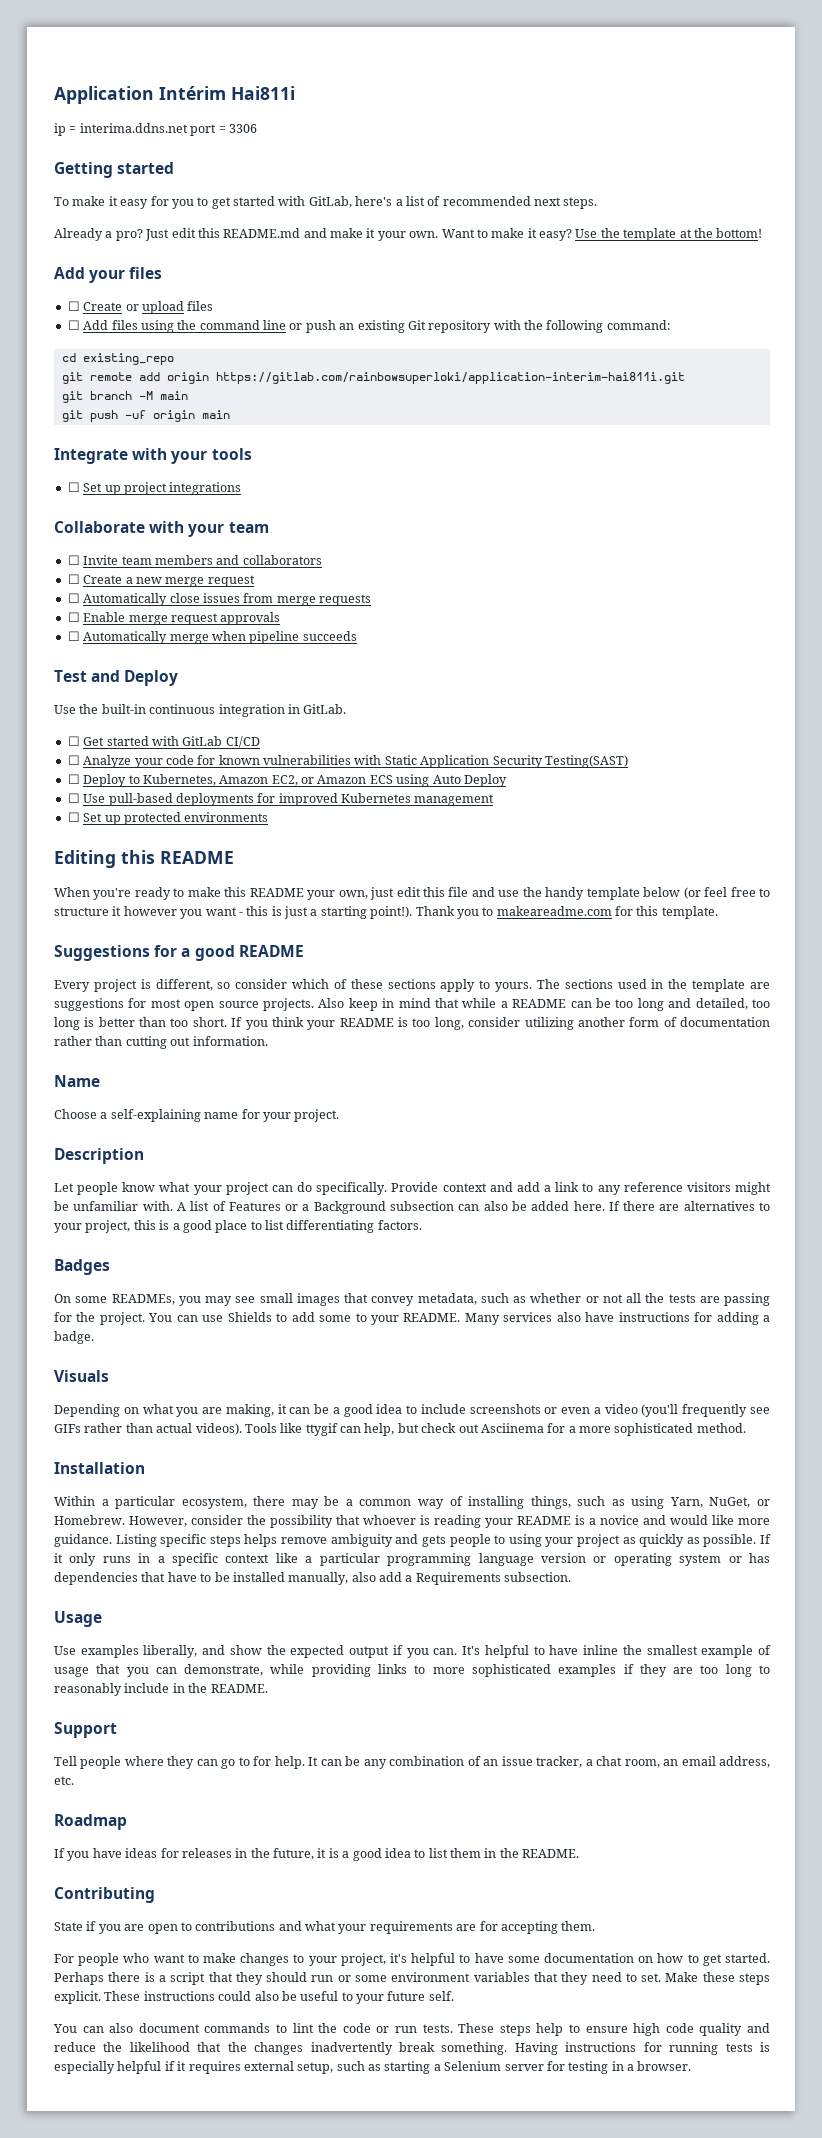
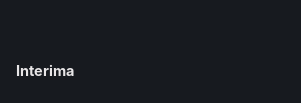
- Application Intérim Hai811i
- ip = interima.ddns.net port = 3306
- Getting started
- To make it easy for you to get started with GitLab, here's a list of recommended next steps.
- Already a pro? Just edit this README.md and make it your own. Want to make it easy? Use the template at the bottom!
- Add your files
- ☐ Create or upload files
- ☐ Add files using the command line or push an existing Git repository with the following command:
- cd existing_repo
- git remote add origin https://gitlab.com/rainbowsuperloki/application-interim-hai811i.git
- git branch -M main
- git push -uf origin main
- Integrate with your tools
- ☐ Set up project integrations
- Collaborate with your team
- ☐ Invite team members and collaborators
- ☐ Create a new merge request
- ☐ Automatically close issues from merge requests
- ☐ Enable merge request approvals
- ☐ Automatically merge when pipeline succeeds
- Test and Deploy
- Use the built-in continuous integration in GitLab.
- ☐ Get started with GitLab CI/CD
- ☐ Analyze your code for known vulnerabilities with Static Application Security Testing(SAST)
- ☐ Deploy to Kubernetes, Amazon EC2, or Amazon ECS using Auto Deploy
- ☐ Use pull-based deployments for improved Kubernetes management
- ☐ Set up protected environments
- Editing this README
- When you're ready to make this README your own, just edit this file and use the handy template below (or feel free to structure it however you want - this is just a starting point!). Thank you to makeareadme.com for this template.
- Suggestions for a good README
- Every project is different, so consider which of these sections apply to yours. The sections used in the template are suggestions for most open source projects. Also keep in mind that while a README can be too long and detailed, too long is better than too short. If you think your README is too long, consider utilizing another form of documentation rather than cutting out information.
- Name
- Choose a self-explaining name for your project.
- Description
- Let people know what your project can do specifically. Provide context and add a link to any reference visitors might be unfamiliar with. A list of Features or a Background subsection can also be added here. If there are alternatives to your project, this is a good place to list differentiating factors.
- Badges
- On some READMEs, you may see small images that convey metadata, such as whether or not all the tests are passing for the project. You can use Shields to add some to your README. Many services also have instructions for adding a badge.
- Visuals
- Depending on what you are making, it can be a good idea to include screenshots or even a video (you'll frequently see GIFs rather than actual videos). Tools like ttygif can help, but check out Asciinema for a more sophisticated method.
- Installation
- Within a particular ecosystem, there may be a common way of installing things, such as using Yarn, NuGet, or Homebrew. However, consider the possibility that whoever is reading your README is a novice and would like more guidance. Listing specific steps helps remove ambiguity and gets people to using your project as quickly as possible. If it only runs in a specific context like a particular programming language version or operating system or has dependencies that have to be installed manually, also add a Requirements subsection.
- Usage
- Use examples liberally, and show the expected output if you can. It's helpful to have inline the smallest example of usage that you can demonstrate, while providing links to more sophisticated examples if they are too long to reasonably include in the README.
- Support
- Tell people where they can go to for help. It can be any combination of an issue tracker, a chat room, an email address, etc.
- Roadmap
- If you have ideas for releases in the future, it is a good idea to list them in the README.
- Contributing
- State if you are open to contributions and what your requirements are for accepting them.
- For people who want to make changes to your project, it's helpful to have some documentation on how to get started. Perhaps there is a script that they should run or some environment variables that they need to set. Make these steps explicit. These instructions could also be useful to your future self.
- You can also document commands to lint the code or run tests. These steps help to ensure high code quality and reduce the likelihood that the changes inadvertently break something. Having instructions for running tests is especially helpful if it requires external setup, such as starting a Selenium server for testing in a browser.
+ Interima

